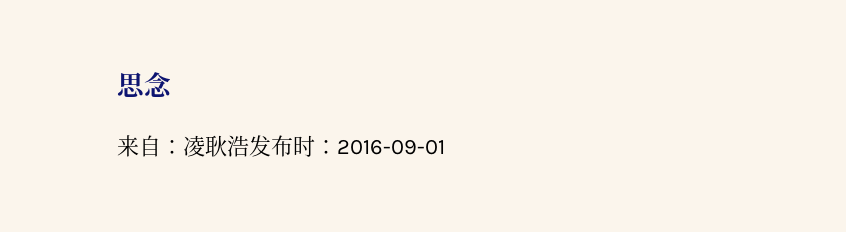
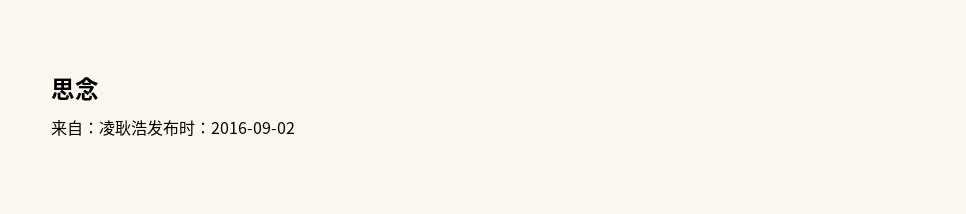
- 来自：凌耿浩发布时：2016-09-01
+ 来自：凌耿浩发布时：2016-09-02

